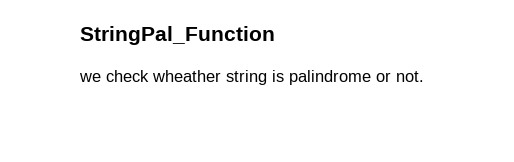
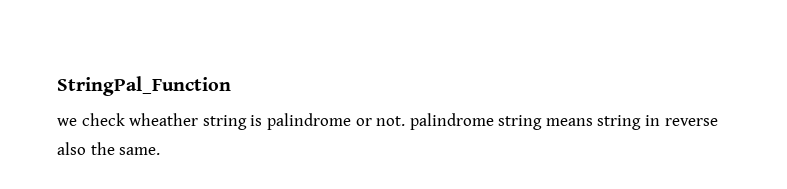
- we check wheather string is palindrome or not.
+ we check wheather string is palindrome or not. palindrome string means string in reverse also the same.

